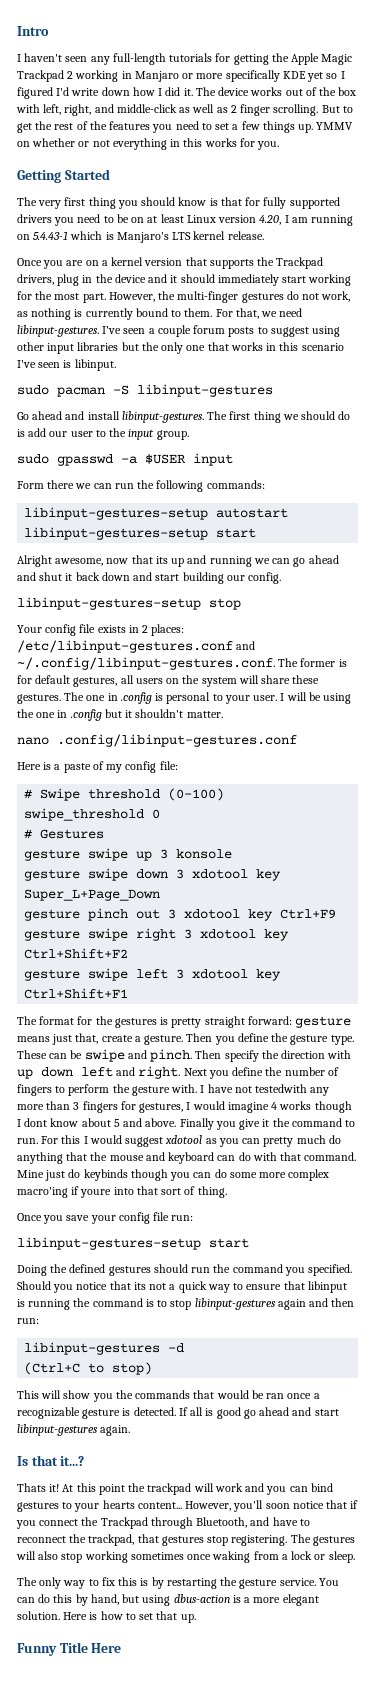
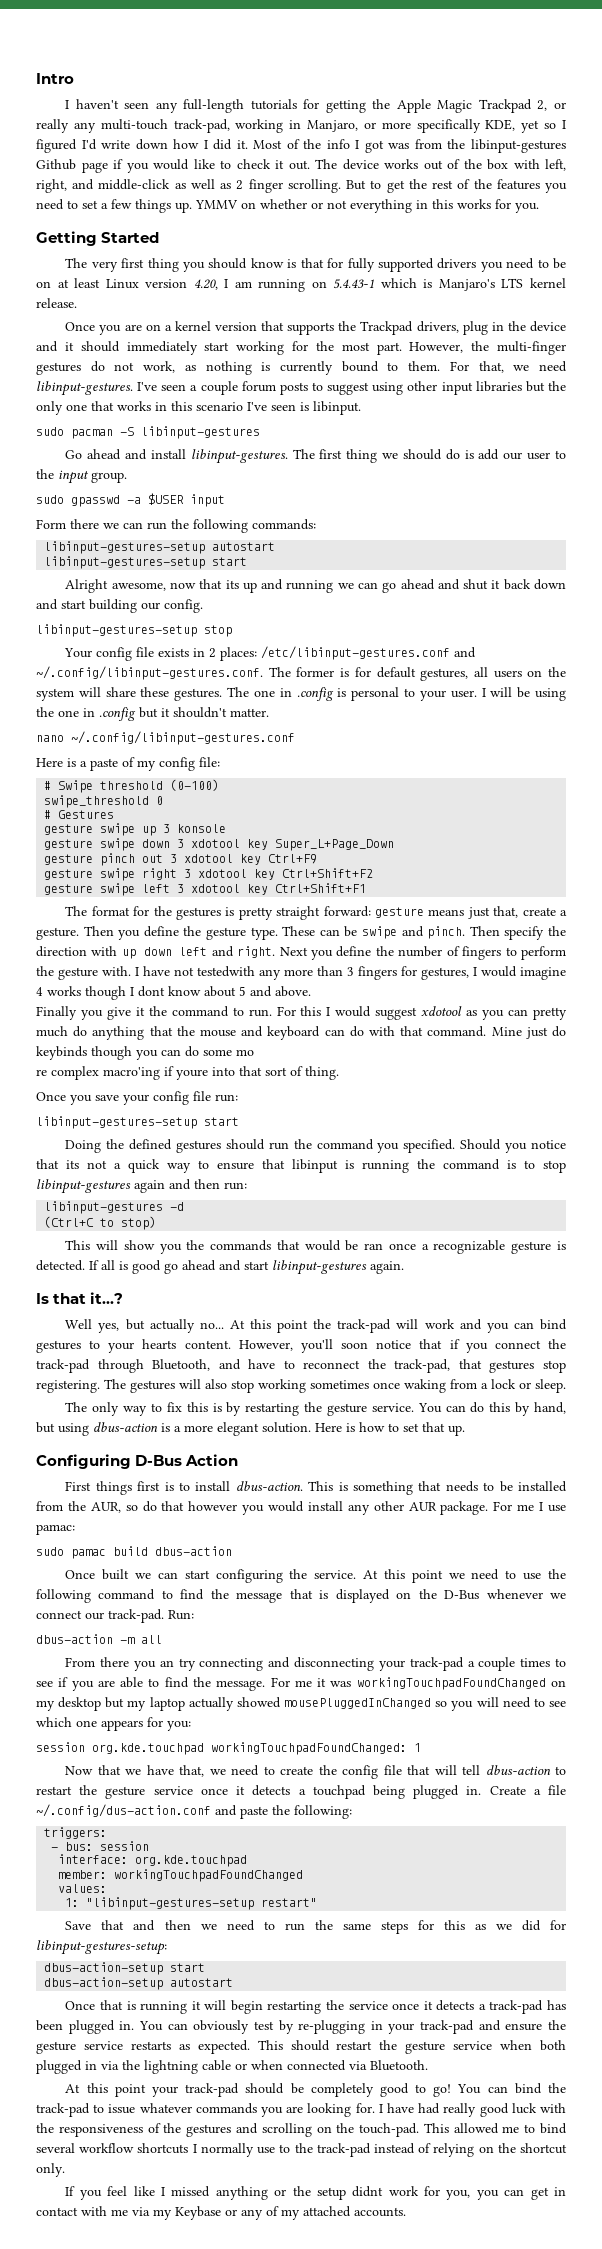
- I haven't seen any full-length tutorials for getting the Apple Magic Trackpad 2 working in Manjaro or more specifically KDE yet so I figured I'd write down how I did it.
+ I haven't seen any full-length tutorials for getting the Apple Magic Trackpad 2, or really any multi-touch track-pad, working in Manjaro, or more specifically KDE, yet so I figured I'd write down how I did it.
+ Most of the info I got was from the libinput-gestures Github page if you would like to check it out.
- nano .config/libinput-gestures.conf
+ nano ~/.config/libinput-gestures.conf
- I have not testedwith any more than 3 fingers for gestures, I would imagine 4 works though I dont know about 5 and above. Finally you give it the command to run.
+ I have not testedwith any more than 3 fingers for gestures, I would imagine 4 works though I dont know about 5 and above.
+ Finally you give it the command to run.
- Mine just do keybinds though you can do some more complex macro'ing if youre into that sort of thing.
+ Mine just do keybinds though you can do some mo
+ re complex macro'ing if youre into that sort of thing.
- Thats it!
+ Well yes, but actually no...
- At this point the trackpad will work and you can bind gestures to your hearts content...
+ At this point the track-pad will work and you can bind gestures to your hearts content.
- However, you'll soon notice that if you connect the Trackpad through Bluetooth, and have to reconnect the trackpad, that gestures stop registering.
+ However, you'll soon notice that if you connect the track-pad through Bluetooth, and have to reconnect the track-pad, that gestures stop registering.
- Funny Title Here
+ Configuring D-Bus Action
+ First things first is to install dbus-action. This is something that needs to be installed from the AUR, so do that however you would install any other AUR package. For me I use pamac:
+ sudo pamac build dbus-action
+ Once built we can start configuring the service. At this point we need to use the following command to find the message that is displayed on the D-Bus whenever we connect our track-pad. Run:
+ dbus-action -m all
+ From there you an try connecting and disconnecting your track-pad a couple times to see if you are able to find the message. For me it was workingTouchpadFoundChanged on my desktop but my laptop actually showed mousePluggedInChanged so you will need to see which one appears for you:
+ session org.kde.touchpad workingTouchpadFoundChanged: 1
+ Now that we have that, we need to create the config file that will tell dbus-action to restart the gesture service once it detects a touchpad being plugged in. Create a file ~/.config/dus-action.conf and paste the following:
+ triggers:
+ - bus: session
+ interface: org.kde.touchpad
+ member: workingTouchpadFoundChanged
+ values:
+ 1: "libinput-gestures-setup restart"
+ Save that and then we need to run the same steps for this as we did for libinput-gestures-setup:
+ dbus-action-setup start
+ dbus-action-setup autostart
+ Once that is running it will begin restarting the service once it detects a track-pad has been plugged in. You can obviously test by re-plugging in your track-pad and ensure the gesture service restarts as expected. This should restart the gesture service when both plugged in via the lightning cable or when connected via Bluetooth.
+ At this point your track-pad should be completely good to go! You can bind the track-pad to issue whatever commands you are looking for. I have had really good luck with the responsiveness of the gestures and scrolling on the touch-pad. This allowed me to bind several workflow shortcuts I normally use to the track-pad instead of relying on the shortcut only.
+ If you feel like I missed anything or the setup didnt work for you, you can get in contact with me via my Keybase or any of my attached accounts.

